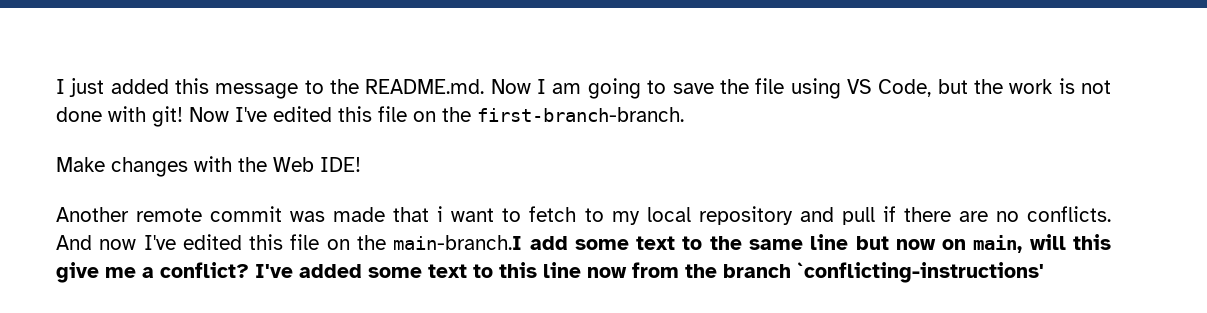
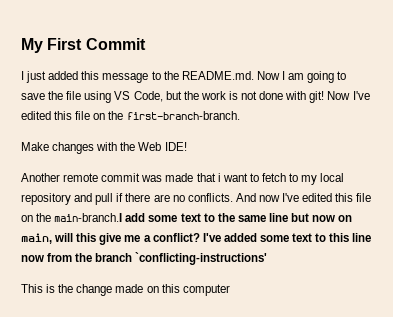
+ My First Commit
+ This is the change made on this computer

